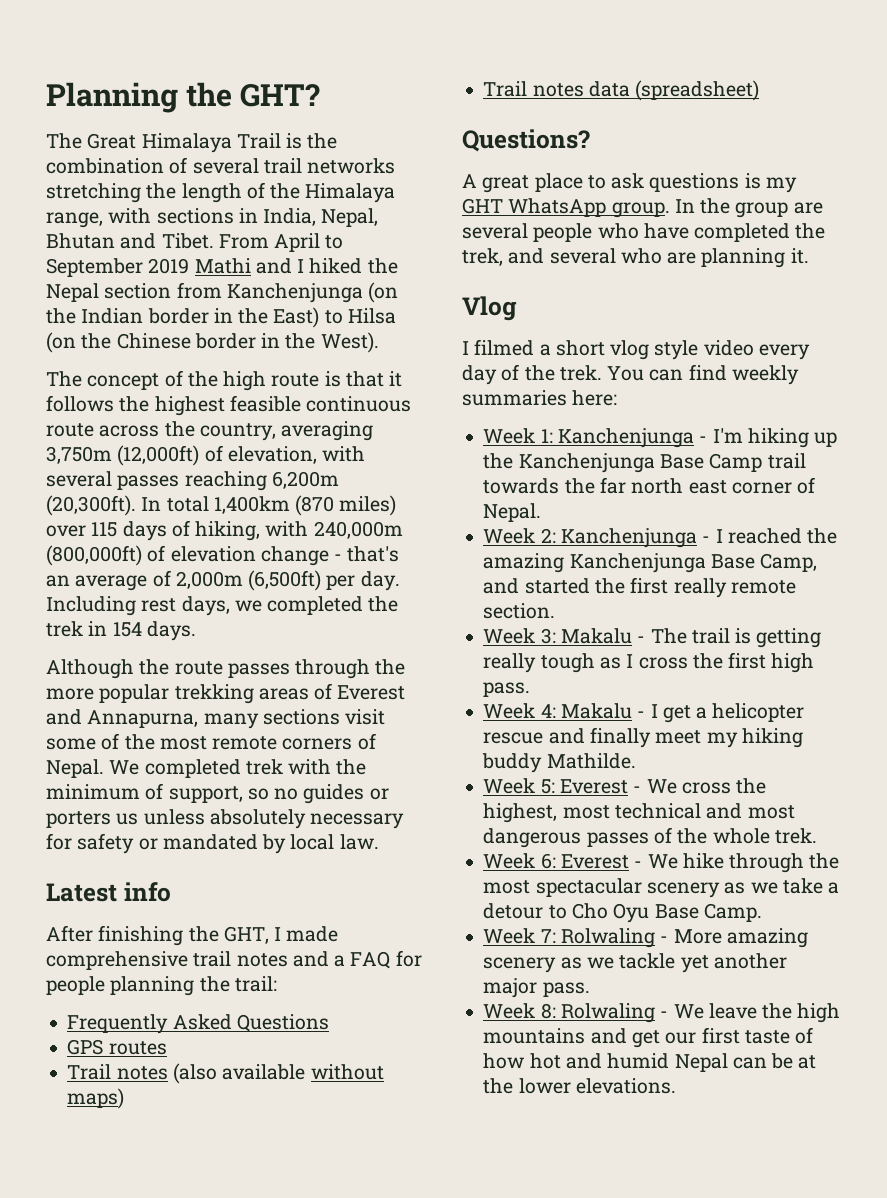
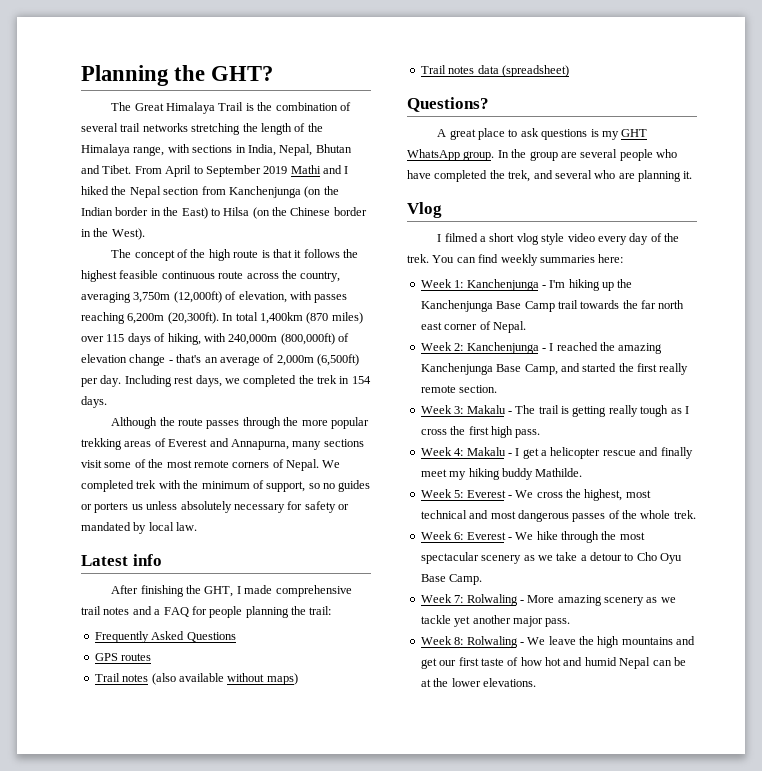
- The concept of the high route is that it follows the highest feasible continuous route across the country, averaging 3,750m (12,000ft) of elevation, with several passes reaching 6,200m (20,300ft).
+ The concept of the high route is that it follows the highest feasible continuous route across the country, averaging 3,750m (12,000ft) of elevation, with passes reaching 6,200m (20,300ft).

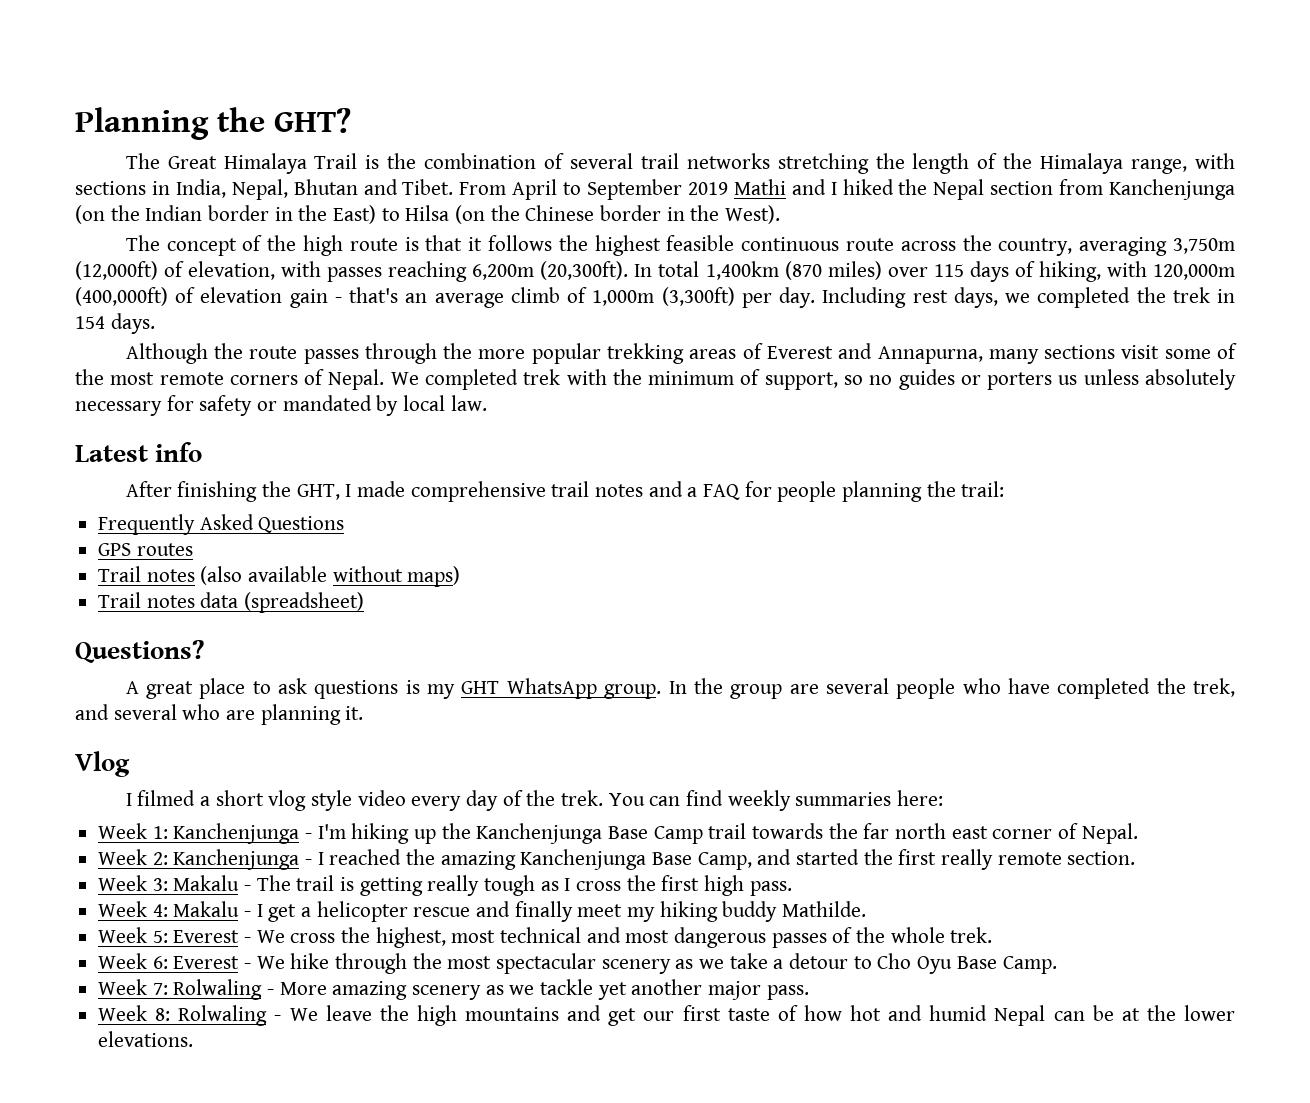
- In total 1,400km (870 miles) over 115 days of hiking, with 240,000m (800,000ft) of elevation change - that's an average of 2,000m (6,500ft) per day.
+ In total 1,400km (870 miles) over 115 days of hiking, with 120,000m (400,000ft) of elevation gain - that's an average climb of 1,000m (3,300ft) per day.

